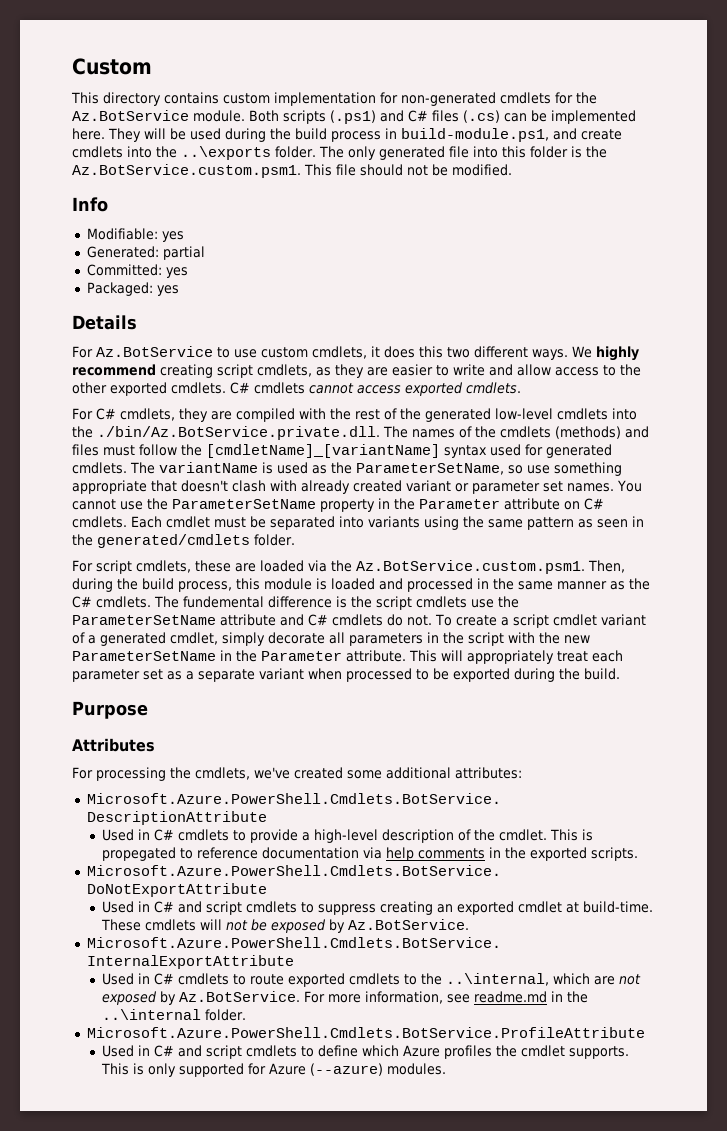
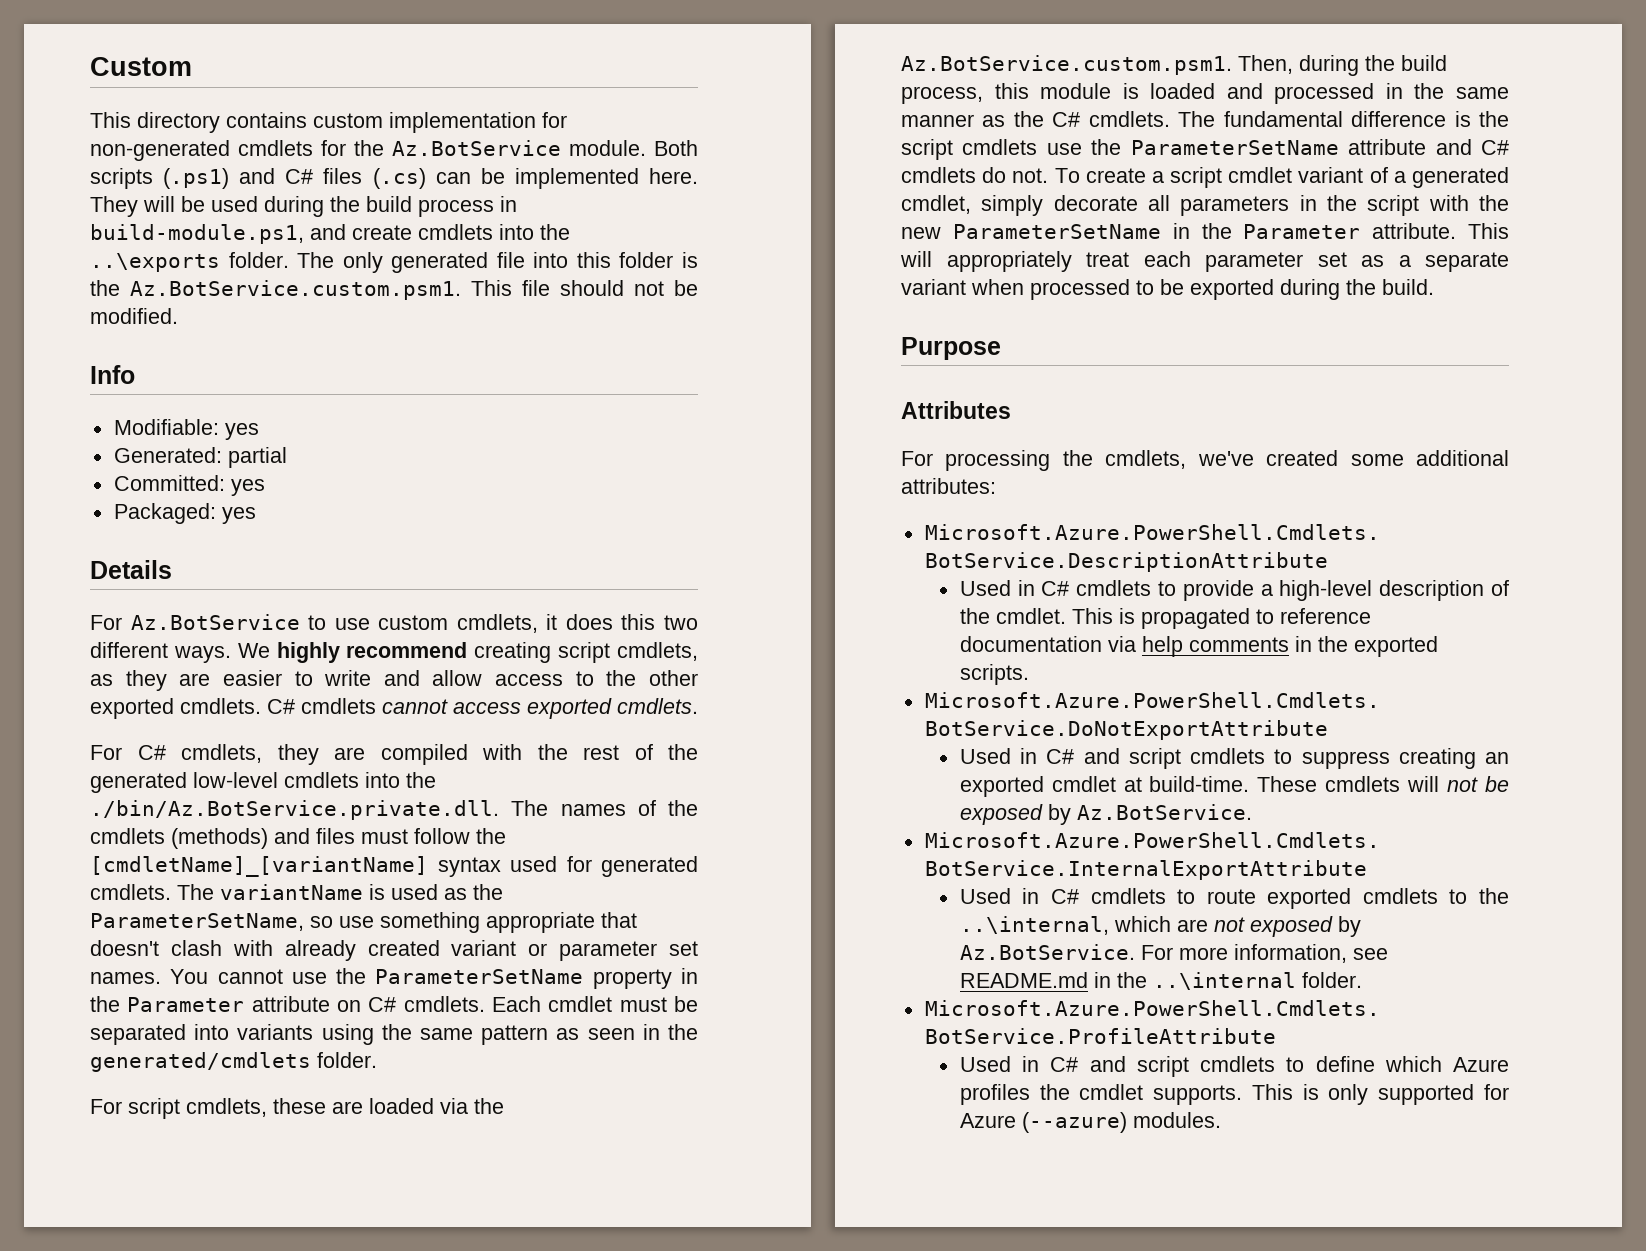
- The fundemental difference is the script cmdlets use the ParameterSetName attribute and C# cmdlets do not.
+ The fundamental difference is the script cmdlets use the ParameterSetName attribute and C# cmdlets do not.
- This is propegated to reference documentation via help comments in the exported scripts.
+ This is propagated to reference documentation via help comments in the exported scripts.
- Used in C# cmdlets to route exported cmdlets to the ..\internal, which are not exposed by Az.BotService. For more information, see readme.md in the ..\internal folder.
+ Used in C# cmdlets to route exported cmdlets to the ..\internal, which are not exposed by Az.BotService. For more information, see README.md in the ..\internal folder.

